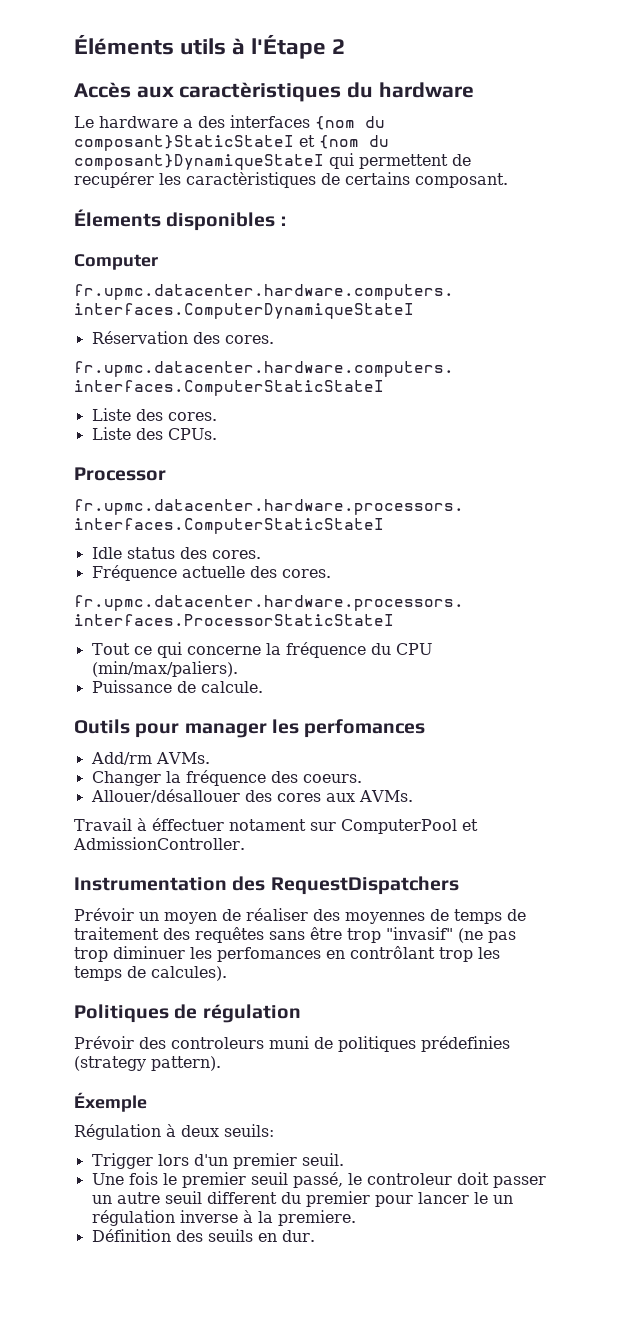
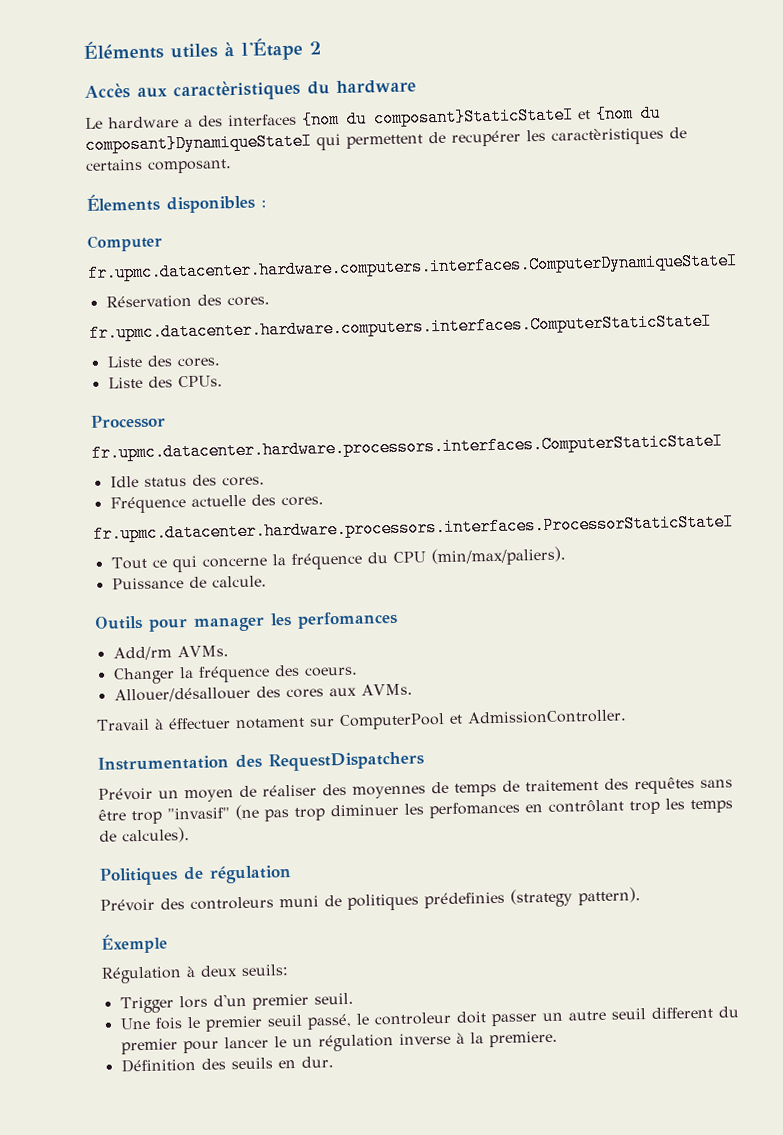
- Éléments utils à l'Étape 2
+ Éléments utiles à l'Étape 2

